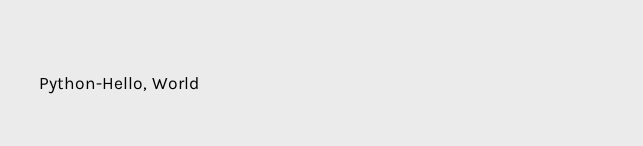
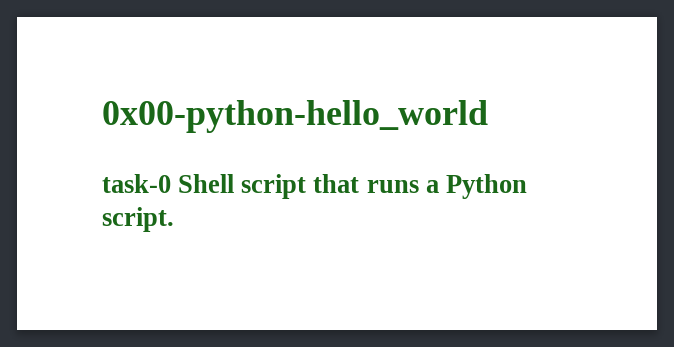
- Python-Hello, World
+ 0x00-python-hello_world
+ task-0 Shell script that runs a Python script.

